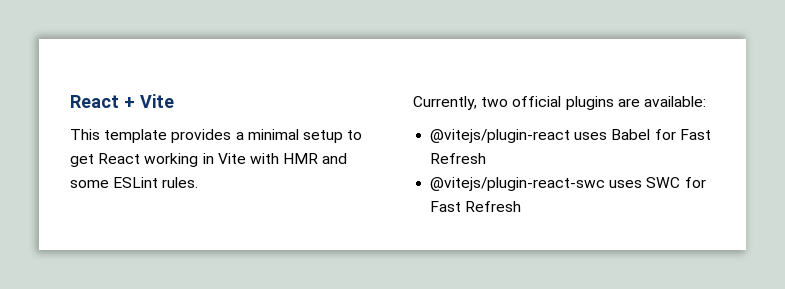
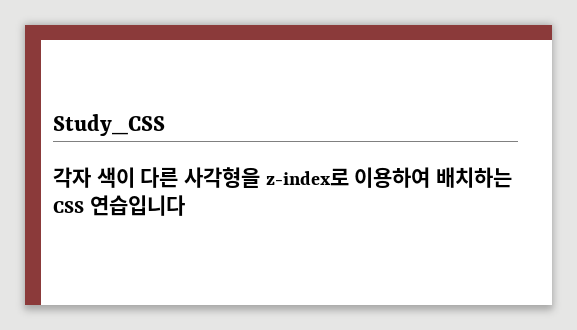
- React + Vite
- This template provides a minimal setup to get React working in Vite with HMR and some ESLint rules.
- Currently, two official plugins are available:
- @vitejs/plugin-react uses Babel for Fast Refresh
- @vitejs/plugin-react-swc uses SWC for Fast Refresh
+ Study_CSS
+ 각자 색이 다른 사각형을 z-index로 이용하여 배치하는 CSS 연습입니다

